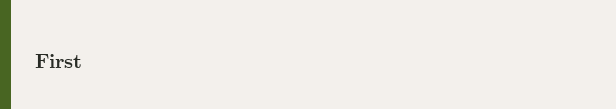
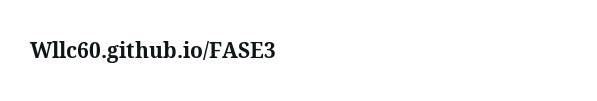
- First
+ Wllc60.github.io/FASE3

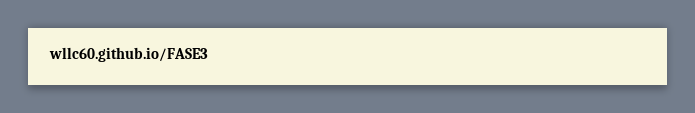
- Wllc60.github.io/FASE3
+ wllc60.github.io/FASE3

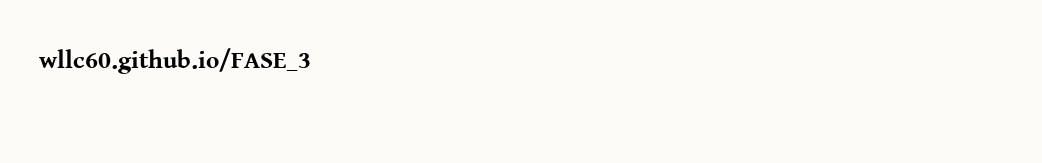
- wllc60.github.io/FASE3
+ wllc60.github.io/FASE_3

